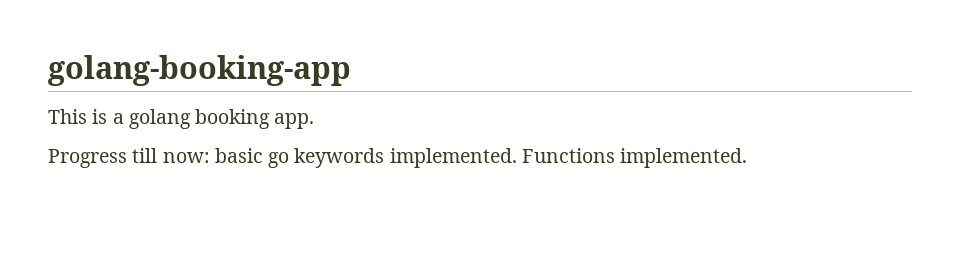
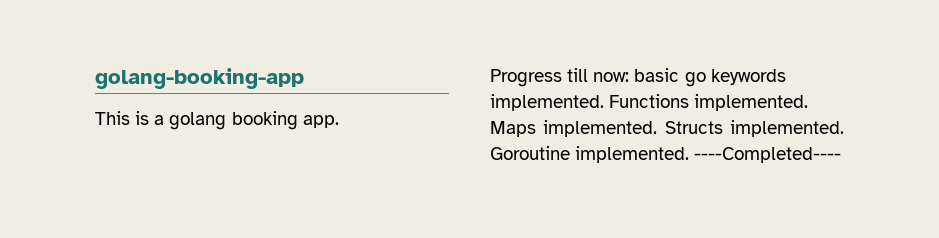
+ Maps implemented. Structs implemented. Goroutine implemented. ----Completed----

